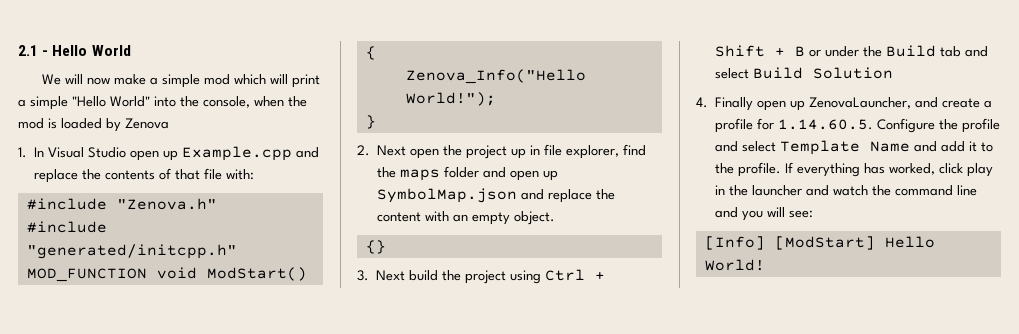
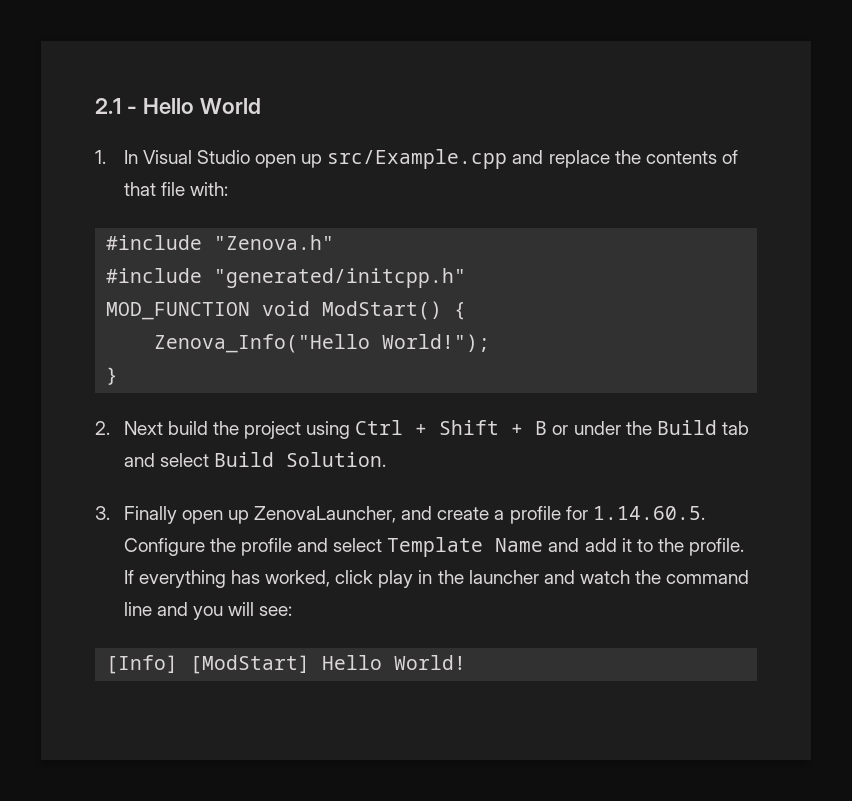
- We will now make a simple mod which will print a simple "Hello World" into the console, when the mod is loaded by Zenova
- 1. In Visual Studio open up Example.cpp and replace the contents of that file with:
+ 1. In Visual Studio open up src/Example.cpp and replace the contents of that file with:
- 2. Next open the project up in file explorer, find the maps folder and open up SymbolMap.json and replace the content with an empty object.
- {}
- 3. Next build the project using Ctrl + Shift + B or under the Build tab and select Build Solution
- 4. Finally open up ZenovaLauncher, and create a profile for 1.14.60.5. Configure the profile and select Template Name and add it to the profile.
+ 2. Next build the project using Ctrl + Shift + B or under the Build tab and select Build Solution.
+ 3. Finally open up ZenovaLauncher, and create a profile for 1.14.60.5. Configure the profile and select Template Name and add it to the profile.

